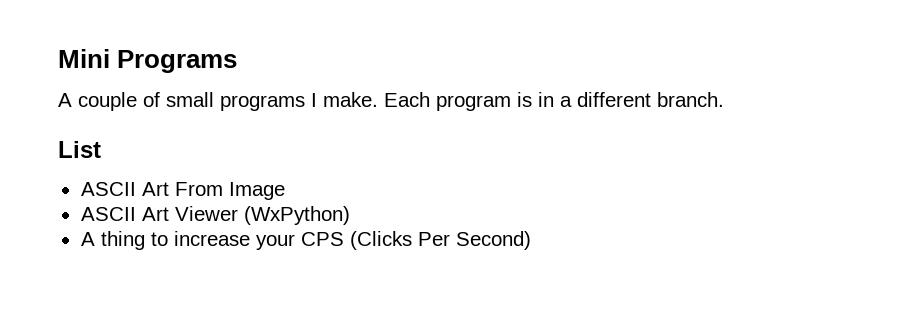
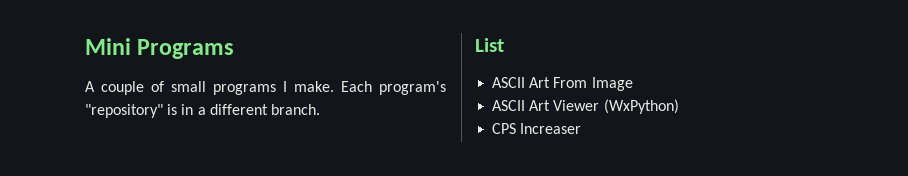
- Each program is in a different branch.
+ Each program's "repository" is in a different branch.
- A thing to increase your CPS (Clicks Per Second)
+ CPS Increaser

